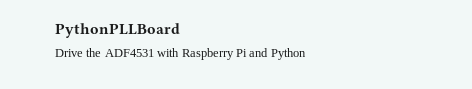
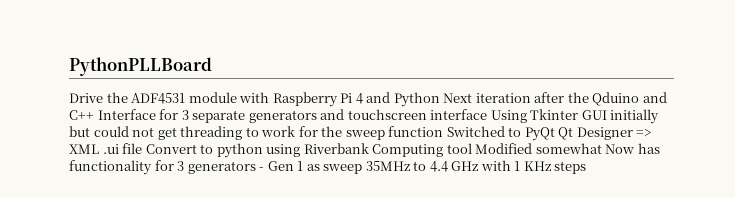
- Drive the ADF4531 with Raspberry Pi and Python
+ Drive the ADF4531 module with Raspberry Pi 4 and Python Next iteration after the Qduino and C++ Interface for 3 separate generators and touchscreen interface Using Tkinter GUI initially but could not get threading to work for the sweep function Switched to PyQt Qt Designer => XML .ui file Convert to python using Riverbank Computing tool Modified somewhat Now has functionality for 3 generators - Gen 1 as sweep 35MHz to 4.4 GHz with 1 KHz steps

